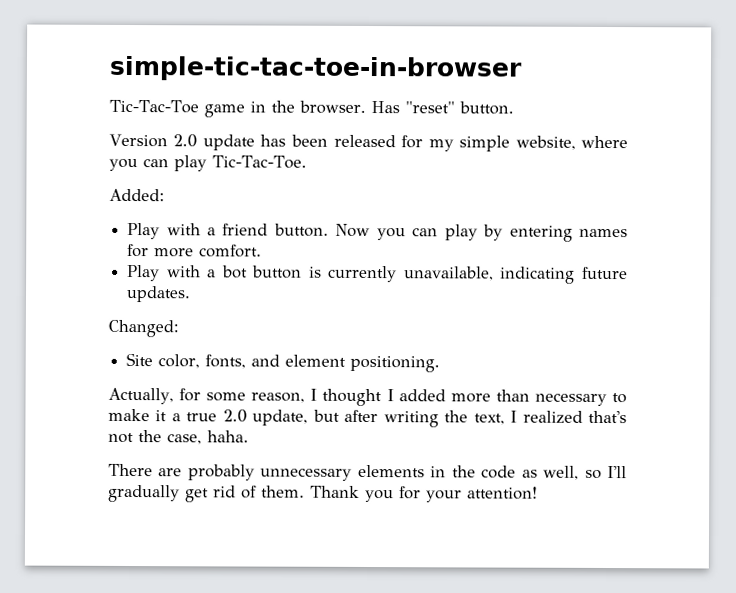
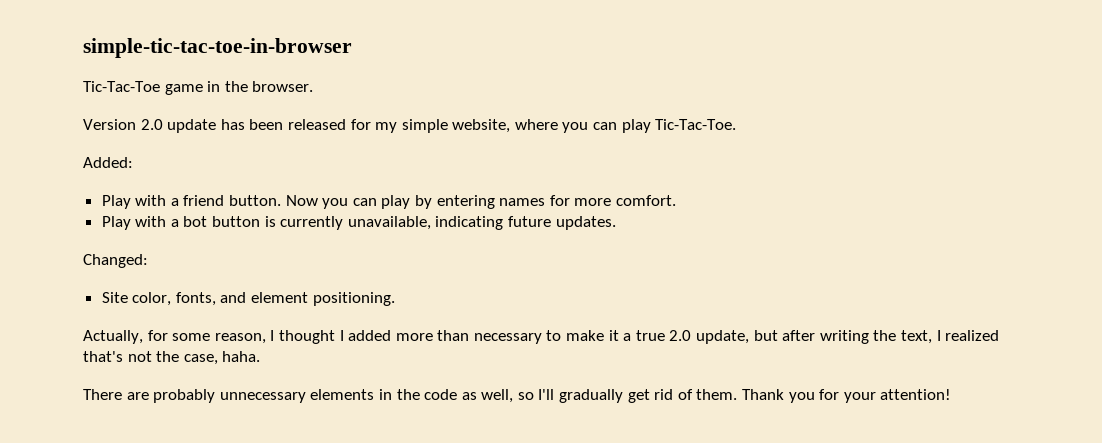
- Has "reset" button.

